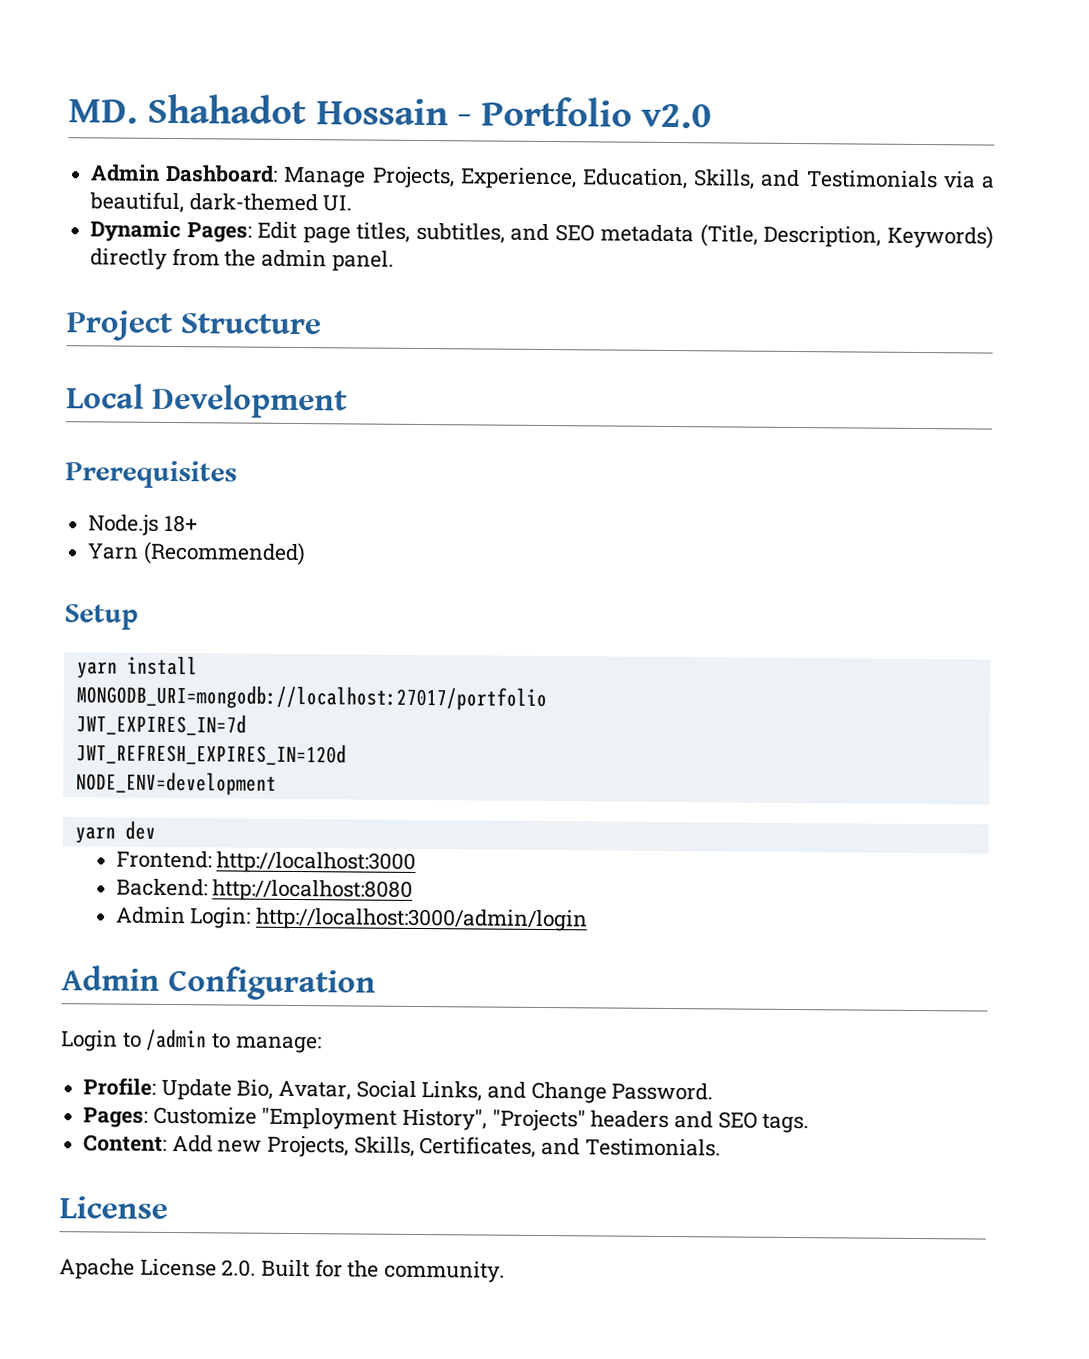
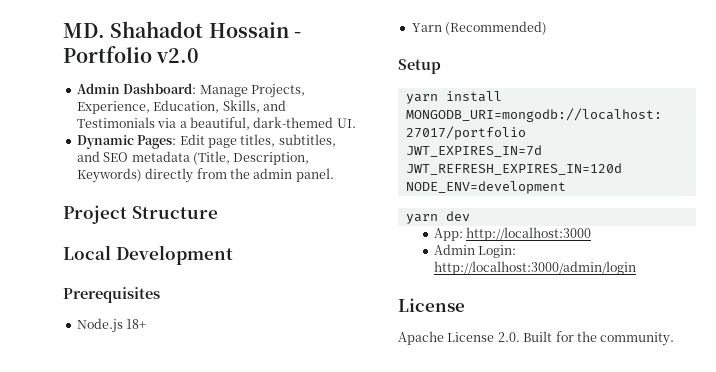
- Frontend: http://localhost:3000
+ App: http://localhost:3000
- Backend: http://localhost:8080
- Admin Configuration
- Login to /admin to manage:
- Profile: Update Bio, Avatar, Social Links, and Change Password.
- Pages: Customize "Employment History", "Projects" headers and SEO tags.
- Content: Add new Projects, Skills, Certificates, and Testimonials.

